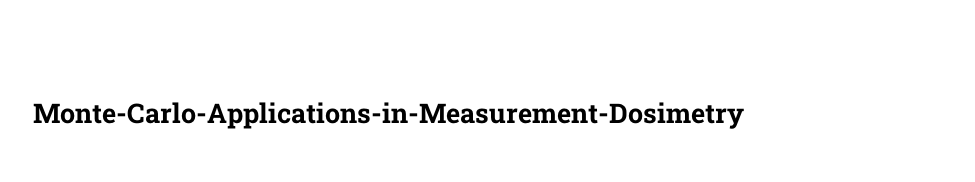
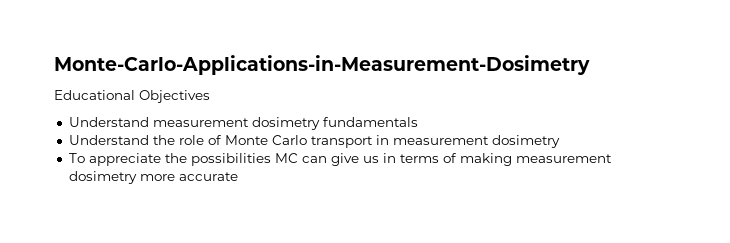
+ Educational Objectives
+ Understand measurement dosimetry fundamentals
+ Understand the role of Monte Carlo transport in measurement dosimetry
+ To appreciate the possibilities MC can give us in terms of making measurement dosimetry more accurate

